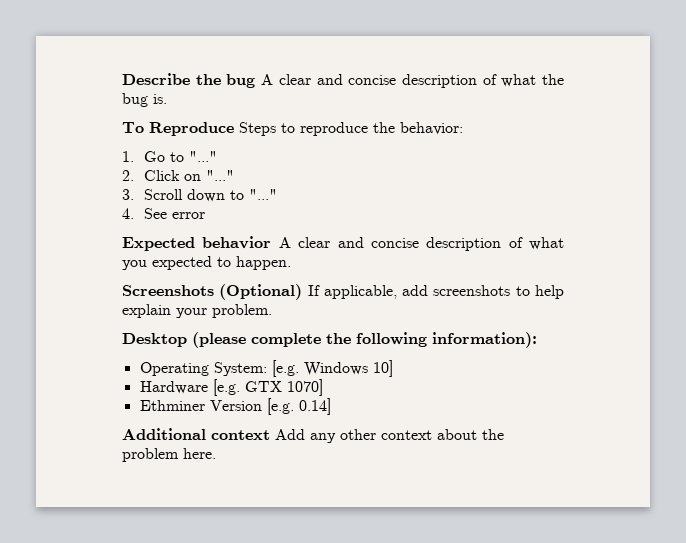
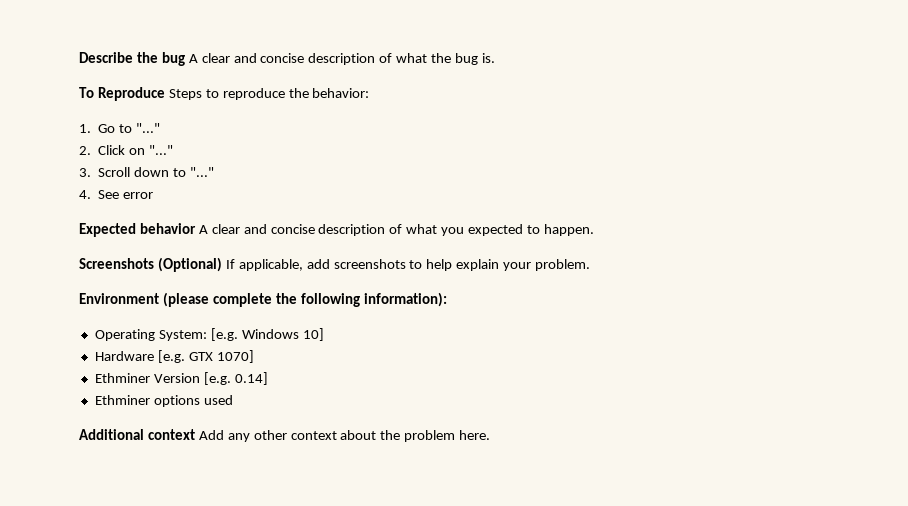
- Desktop (please complete the following information):
+ Environment (please complete the following information):
+ Ethminer options used

